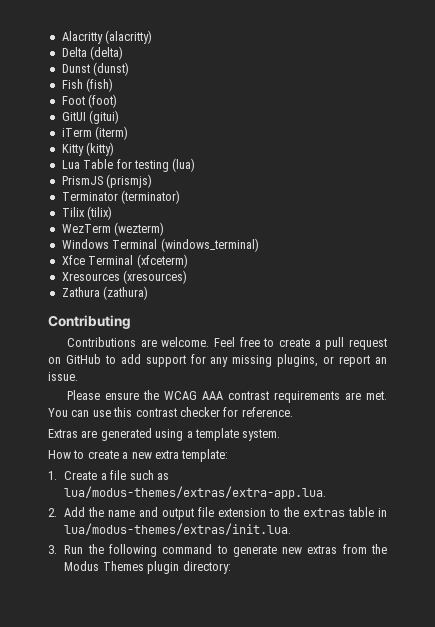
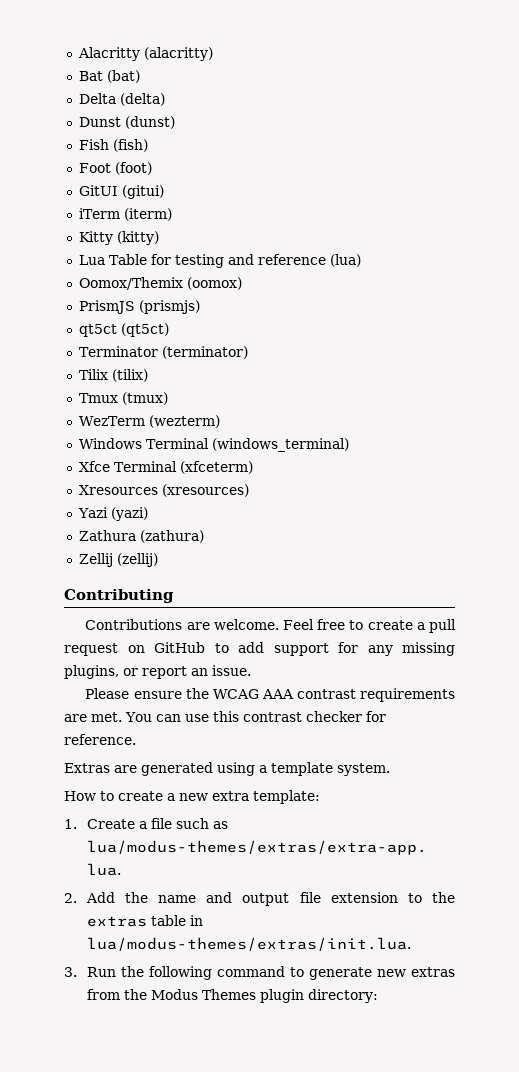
+ Bat (bat)
- Lua Table for testing (lua)
+ Lua Table for testing and reference (lua)
+ Oomox/Themix (oomox)
+ qt5ct (qt5ct)
+ Tmux (tmux)
+ Yazi (yazi)
+ Zellij (zellij)

